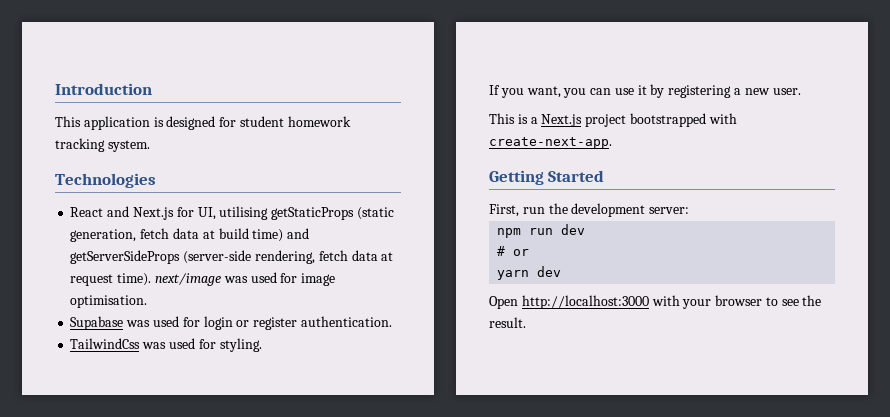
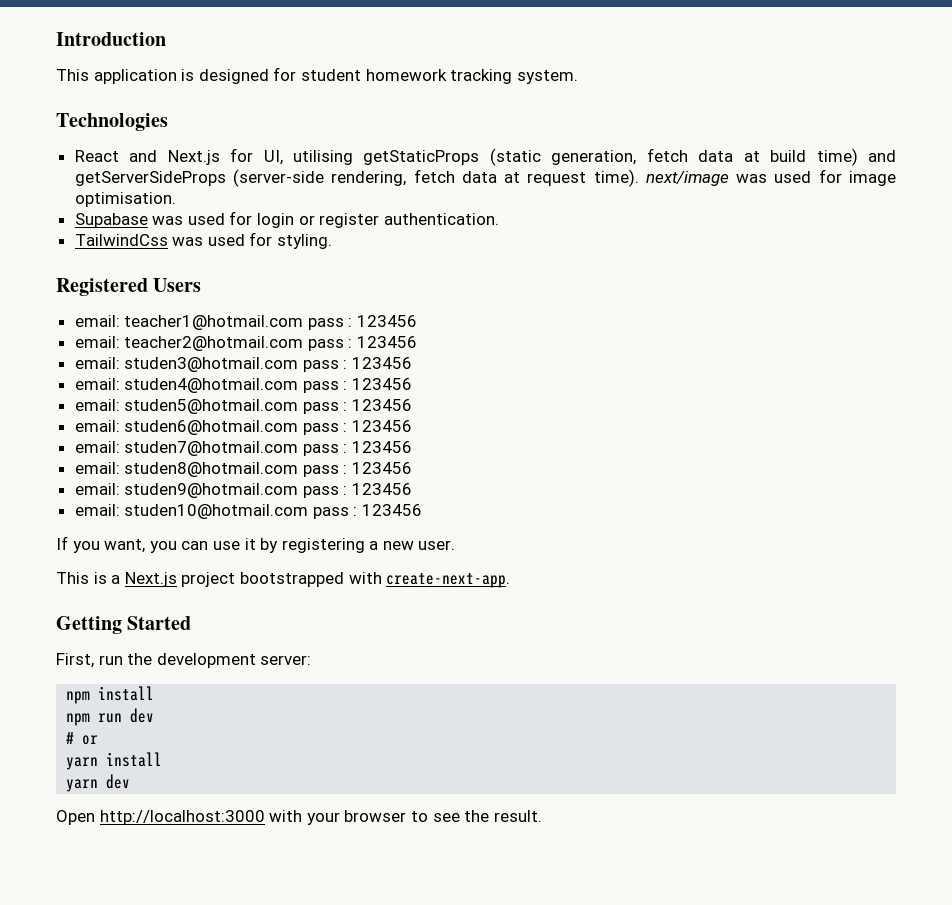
+ Registered Users
+ email: teacher1@hotmail.com pass : 123456
+ email: teacher2@hotmail.com pass : 123456
+ email: studen3@hotmail.com pass : 123456
+ email: studen4@hotmail.com pass : 123456
+ email: studen5@hotmail.com pass : 123456
+ email: studen6@hotmail.com pass : 123456
+ email: studen7@hotmail.com pass : 123456
+ email: studen8@hotmail.com pass : 123456
+ email: studen9@hotmail.com pass : 123456
+ email: studen10@hotmail.com pass : 123456
+ npm install
+ yarn install

